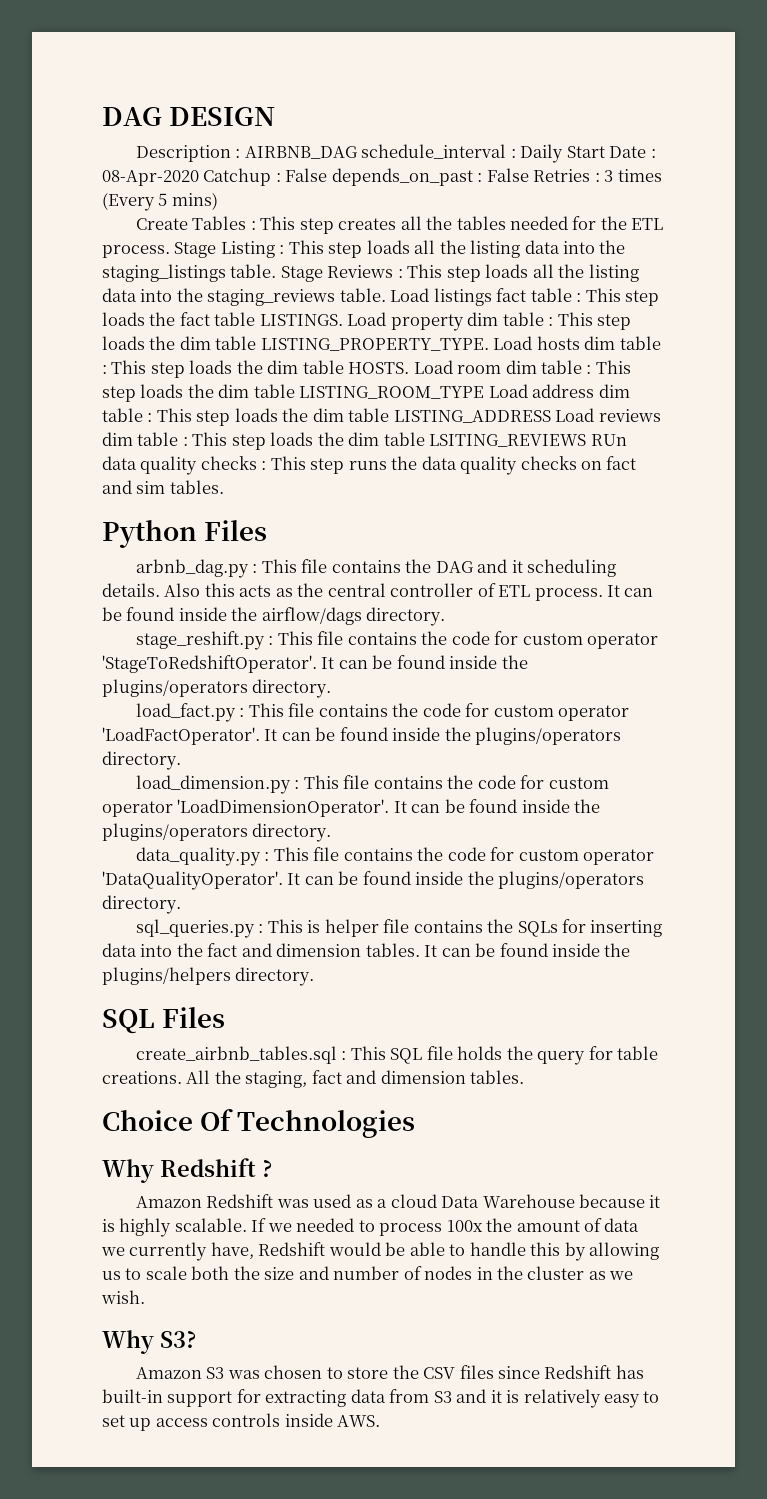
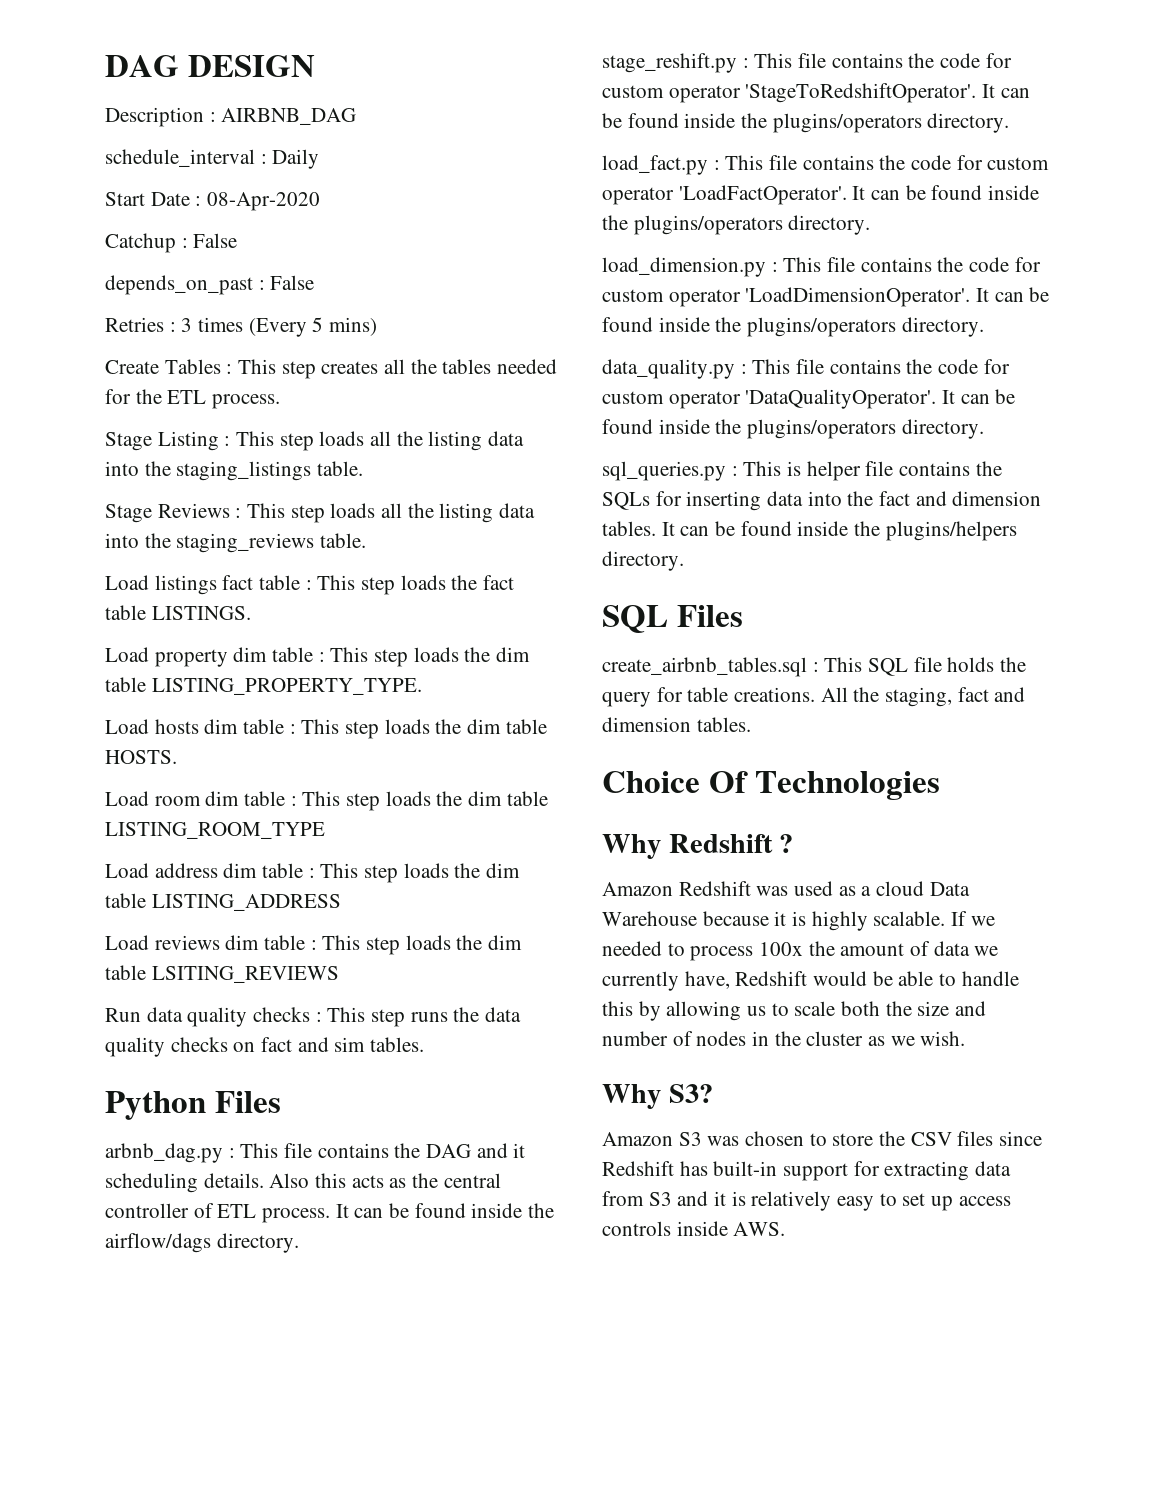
- Description : AIRBNB_DAG schedule_interval : Daily Start Date : 08-Apr-2020 Catchup : False depends_on_past : False Retries : 3 times (Every 5 mins)
+ Description : AIRBNB_DAG
+ schedule_interval : Daily
+ Start Date : 08-Apr-2020
+ Catchup : False
+ depends_on_past : False
+ Retries : 3 times (Every 5 mins)
- This step creates all the tables needed for the ETL process. Stage Listing :
+ This step creates all the tables needed for the ETL process.
+ Stage Listing :
- This step loads all the listing data into the staging_listings table. Stage Reviews :
+ This step loads all the listing data into the staging_listings table.
+ Stage Reviews :
- This step loads all the listing data into the staging_reviews table. Load listings fact table :
+ This step loads all the listing data into the staging_reviews table.
+ Load listings fact table :
- This step loads the fact table LISTINGS. Load property dim table :
+ This step loads the fact table LISTINGS.
+ Load property dim table :
- This step loads the dim table LISTING_PROPERTY_TYPE. Load hosts dim table :
+ This step loads the dim table LISTING_PROPERTY_TYPE.
+ Load hosts dim table :
- This step loads the dim table HOSTS. Load room dim table :
+ This step loads the dim table HOSTS.
+ Load room dim table :
- This step loads the dim table LISTING_ROOM_TYPE Load address dim table :
+ This step loads the dim table LISTING_ROOM_TYPE
+ Load address dim table :
- This step loads the dim table LISTING_ADDRESS Load reviews dim table :
+ This step loads the dim table LISTING_ADDRESS
+ Load reviews dim table :
- This step loads the dim table LSITING_REVIEWS RUn data quality checks :
+ This step loads the dim table LSITING_REVIEWS
+ Run data quality checks :

